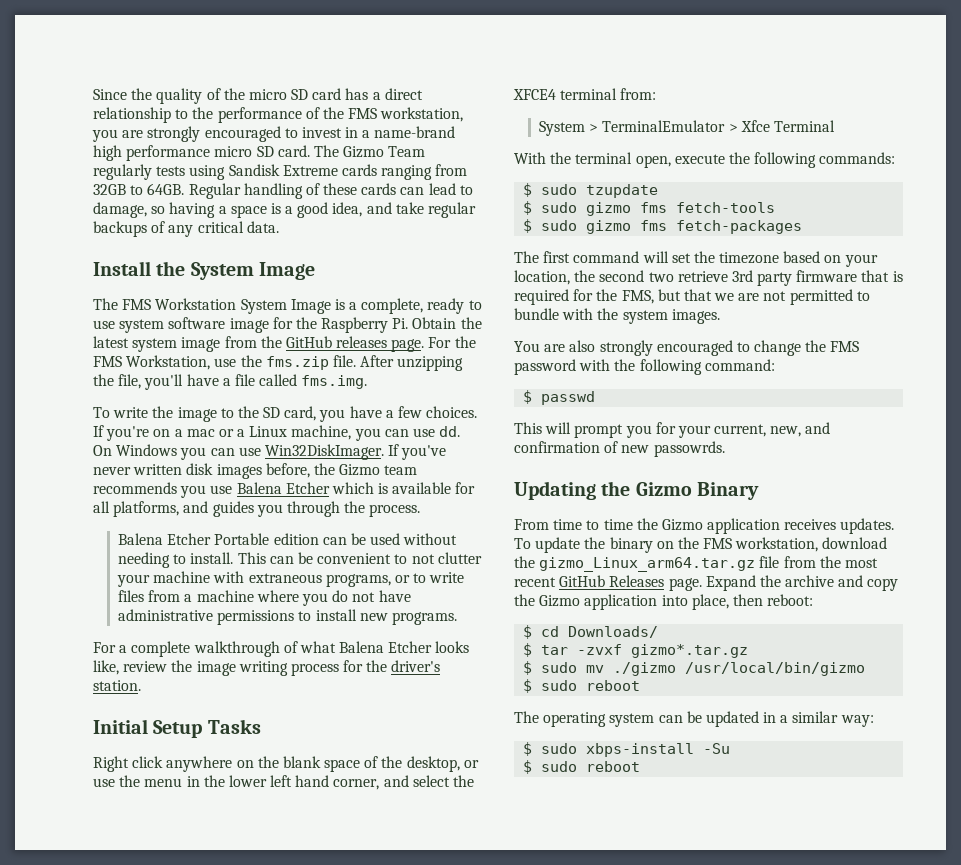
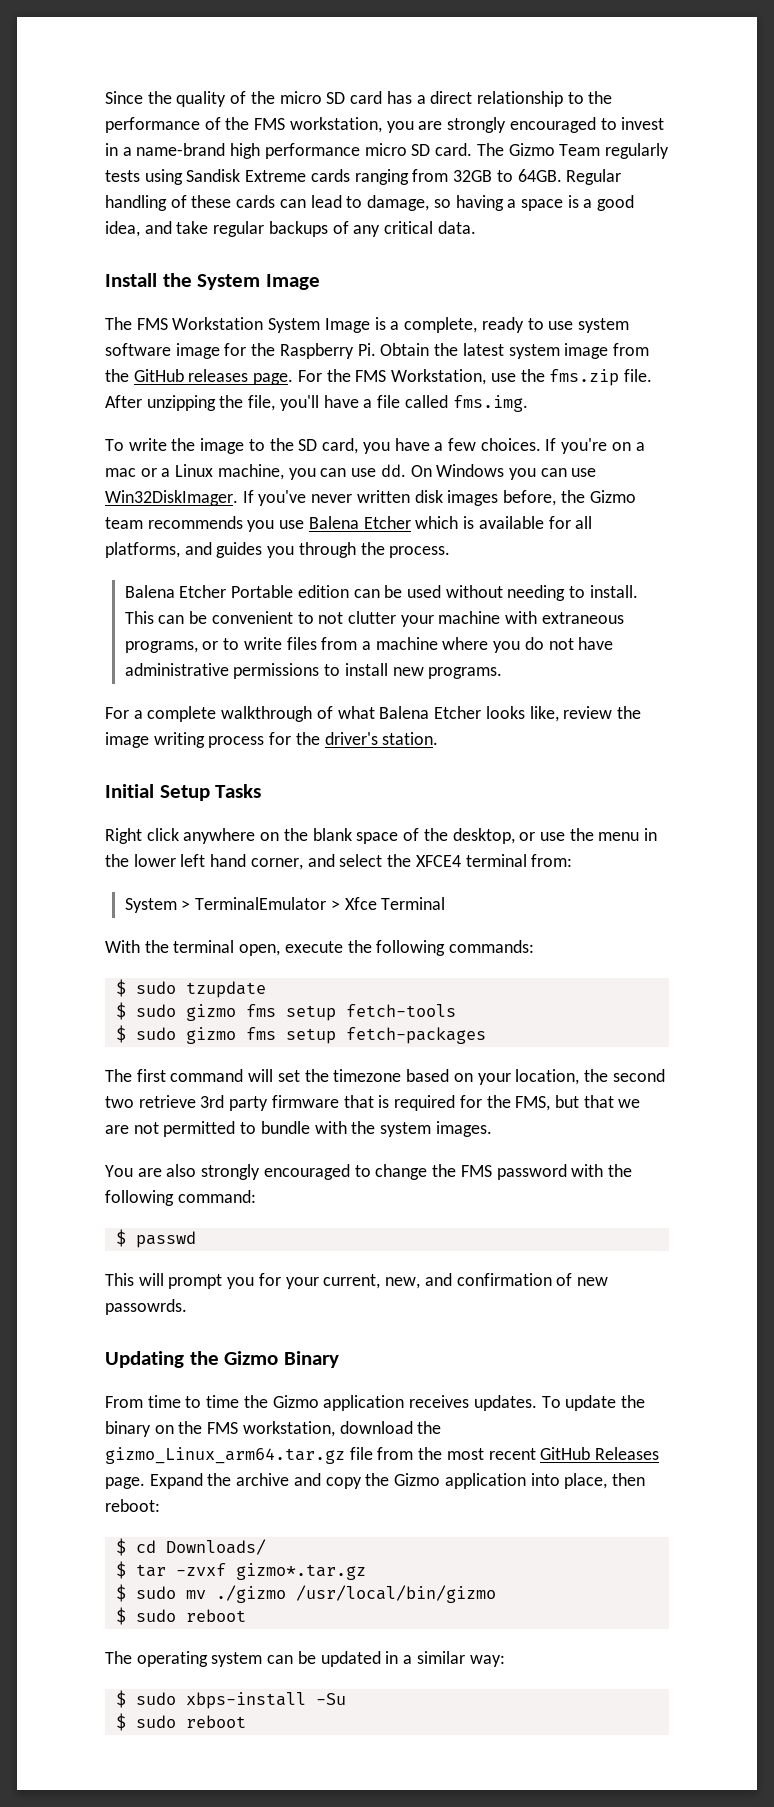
- $ sudo gizmo fms fetch-tools
+ $ sudo gizmo fms setup fetch-tools
- $ sudo gizmo fms fetch-packages
+ $ sudo gizmo fms setup fetch-packages

